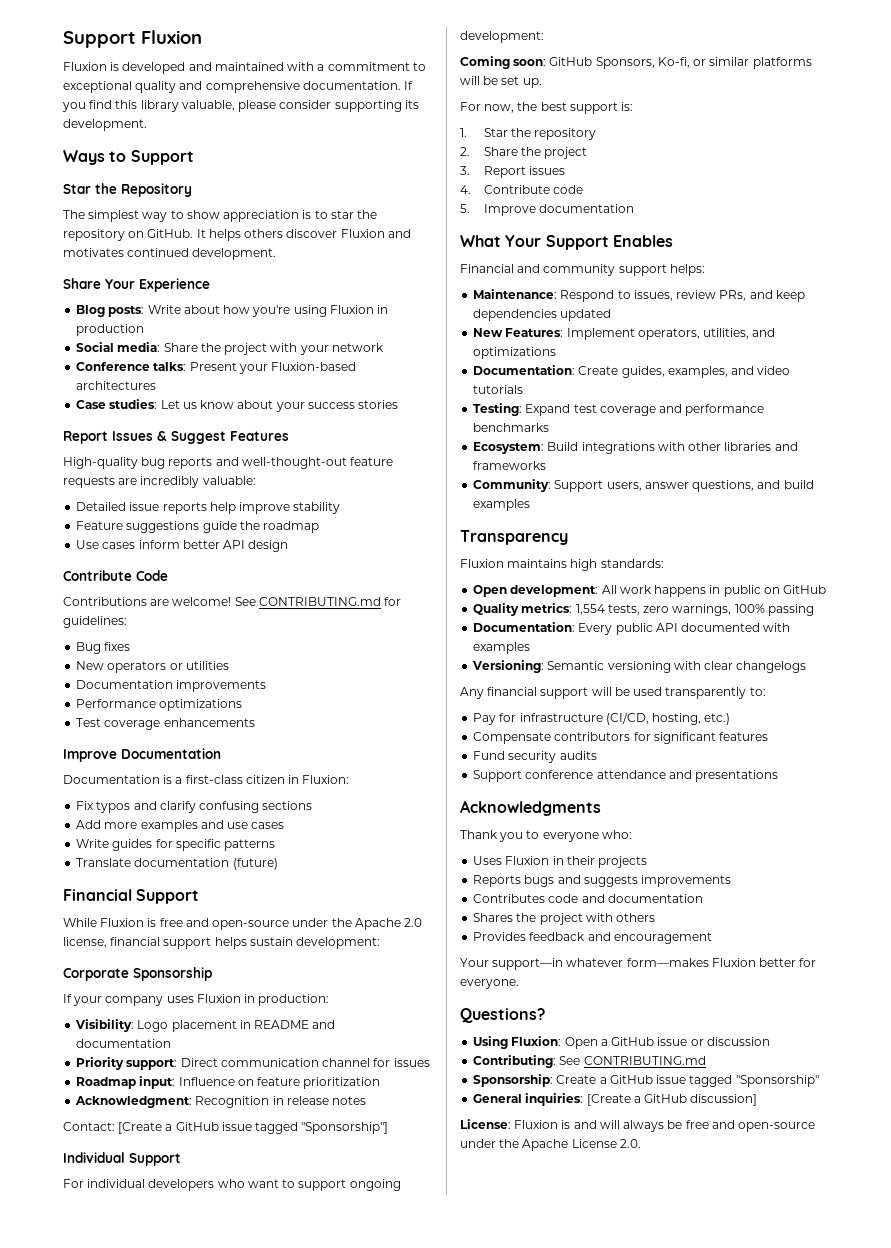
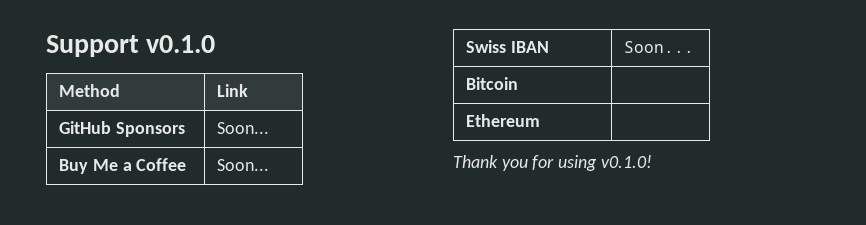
- Support Fluxion
- Fluxion is developed and maintained with a commitment to exceptional quality and comprehensive documentation. If you find this library valuable, please consider supporting its development.
- Ways to Support
- Star the Repository
- The simplest way to show appreciation is to star the repository on GitHub. It helps others discover Fluxion and motivates continued development.
- Share Your Experience
- Blog posts: Write about how you're using Fluxion in production
- Social media: Share the project with your network
- Conference talks: Present your Fluxion-based architectures
- Case studies: Let us know about your success stories
- Report Issues & Suggest Features
- High-quality bug reports and well-thought-out feature requests are incredibly valuable:
- Detailed issue reports help improve stability
- Feature suggestions guide the roadmap
- Use cases inform better API design
- Contribute Code
- Contributions are welcome! See CONTRIBUTING.md for guidelines:
- Bug fixes
- New operators or utilities
- Documentation improvements
- Performance optimizations
- Test coverage enhancements
- Improve Documentation
- Documentation is a first-class citizen in Fluxion:
- Fix typos and clarify confusing sections
- Add more examples and use cases
- Write guides for specific patterns
- Translate documentation (future)
- Financial Support
- While Fluxion is free and open-source under the Apache 2.0 license, financial support helps sustain development:
- Corporate Sponsorship
- If your company uses Fluxion in production:
- Visibility: Logo placement in README and documentation
- Priority support: Direct communication channel for issues
- Roadmap input: Influence on feature prioritization
- Acknowledgment: Recognition in release notes
- Contact: [Create a GitHub issue tagged "Sponsorship"]
- Individual Support
- For individual developers who want to support ongoing development:
- Coming soon: GitHub Sponsors, Ko-fi, or similar platforms will be set up.
- For now, the best support is:
- 1. Star the repository
- 2. Share the project
- 3. Report issues
- 4. Contribute code
- 5. Improve documentation
- What Your Support Enables
- Financial and community support helps:
- Maintenance: Respond to issues, review PRs, and keep dependencies updated
- New Features: Implement operators, utilities, and optimizations
- Documentation: Create guides, examples, and video tutorials
- Testing: Expand test coverage and performance benchmarks
- Ecosystem: Build integrations with other libraries and frameworks
- Community: Support users, answer questions, and build examples
- Transparency
- Fluxion maintains high standards:
- Open development: All work happens in public on GitHub
- Quality metrics: 1,554 tests, zero warnings, 100% passing
- Documentation: Every public API documented with examples
- Versioning: Semantic versioning with clear changelogs
- Any financial support will be used transparently to:
- Pay for infrastructure (CI/CD, hosting, etc.)
- Compensate contributors for significant features
- Fund security audits
- Support conference attendance and presentations
- Acknowledgments
- Thank you to everyone who:
- Uses Fluxion in their projects
- Reports bugs and suggests improvements
- Contributes code and documentation
- Shares the project with others
- Provides feedback and encouragement
- Your support—in whatever form—makes Fluxion better for everyone.
- Questions?
- Using Fluxion: Open a GitHub issue or discussion
- Contributing: See CONTRIBUTING.md
- Sponsorship: Create a GitHub issue tagged "Sponsorship"
- General inquiries: [Create a GitHub discussion]
- License: Fluxion is and will always be free and open-source under the Apache License 2.0.
+ Support v0.1.0
+ Method | Link
+ GitHub Sponsors | Soon...
+ Buy Me a Coffee | Soon...
+ Swiss IBAN | Soon...
+ Bitcoin |
+ Ethereum |
+ Thank you for using v0.1.0!

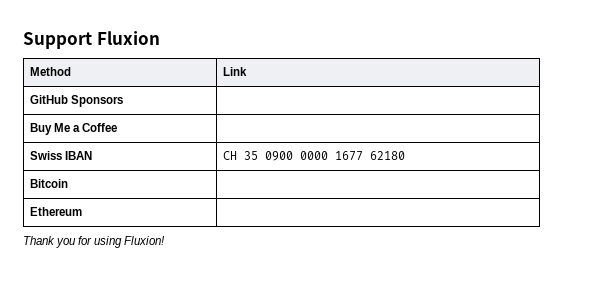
- Support v0.1.0
+ Support Fluxion
- GitHub Sponsors | Soon...
+ GitHub Sponsors |
- Buy Me a Coffee | Soon...
+ Buy Me a Coffee |
- Swiss IBAN | Soon...
+ Swiss IBAN | CH 35 0900 0000 1677 62180
- Thank you for using v0.1.0!
+ Thank you for using Fluxion!

